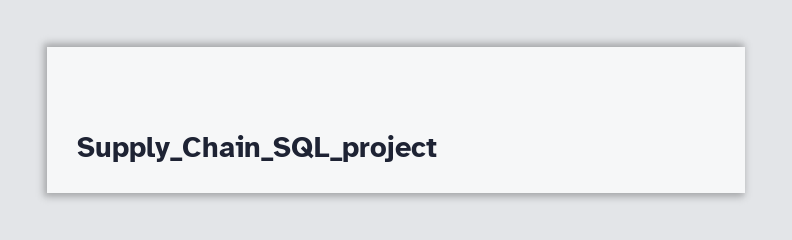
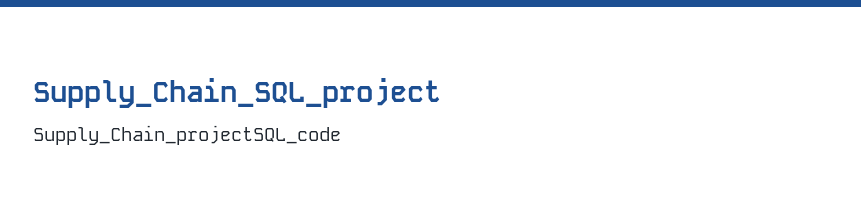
+ Supply_Chain_projectSQL_code

